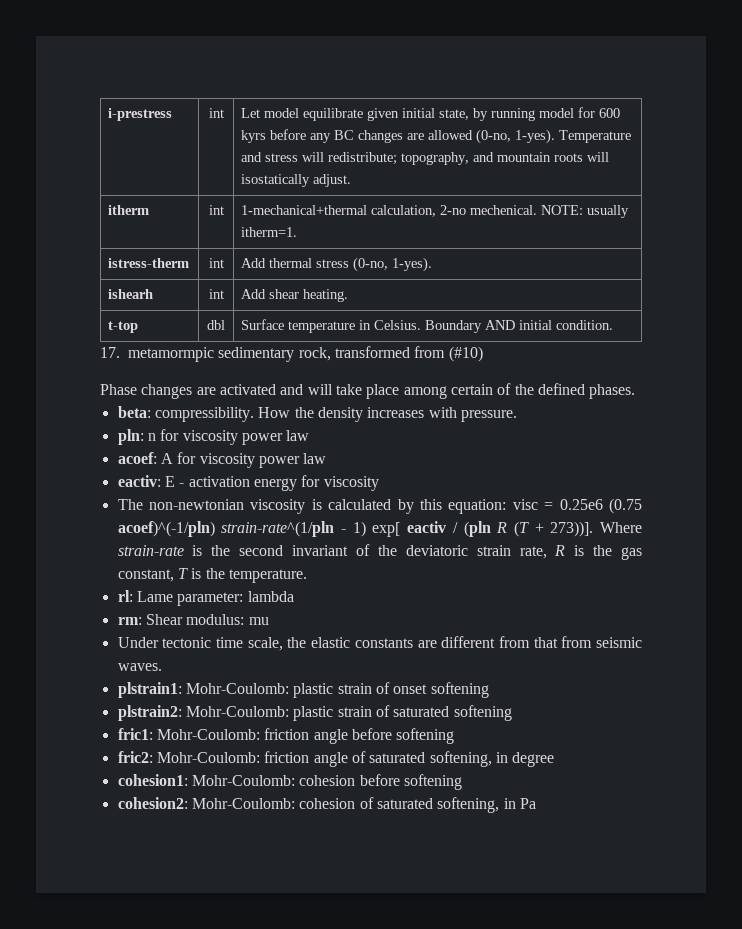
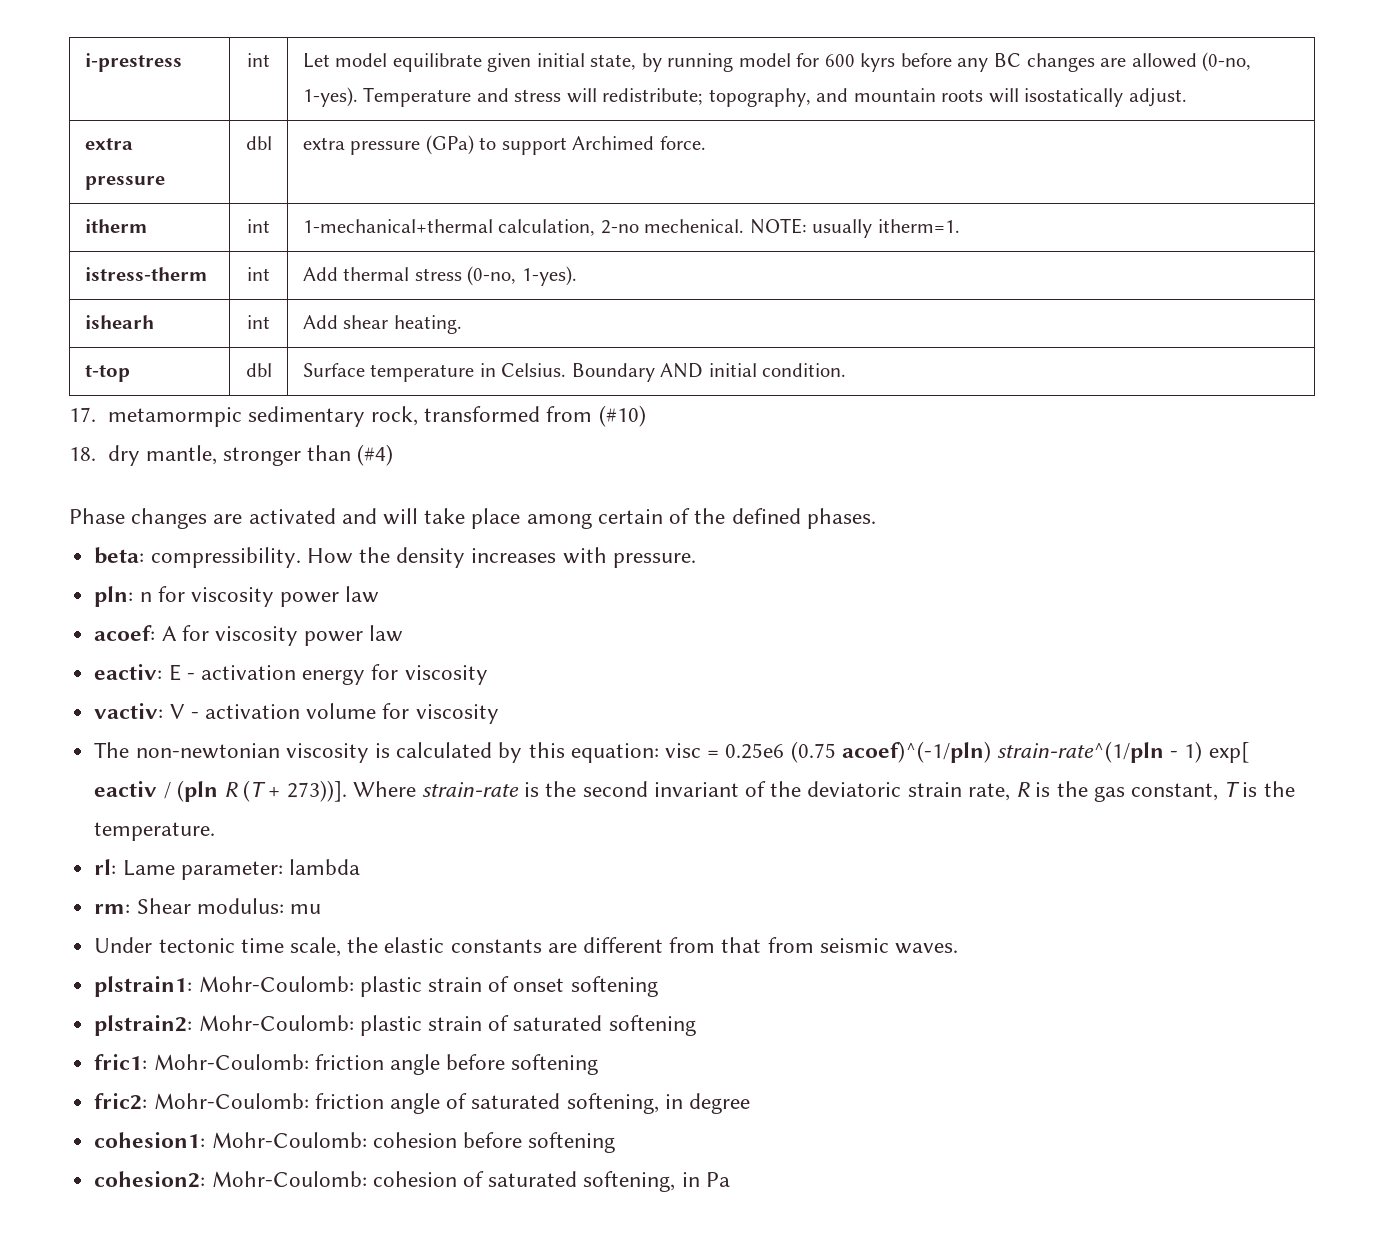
+ extra pressure | dbl | extra pressure (GPa) to support Archimed force.
+ 18. dry mantle, stronger than (#4)
+ vactiv: V - activation volume for viscosity

